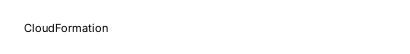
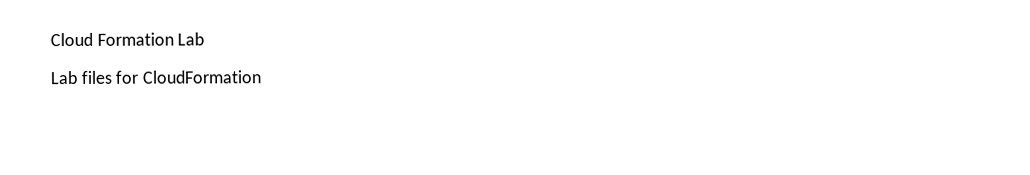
- CloudFormation
+ Cloud Formation Lab
+ Lab files for CloudFormation

